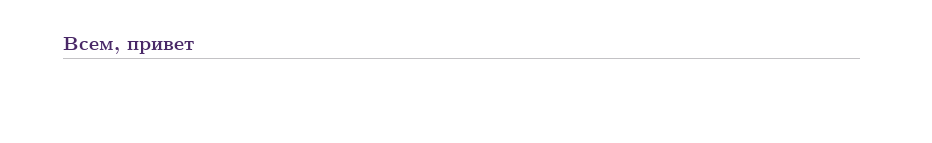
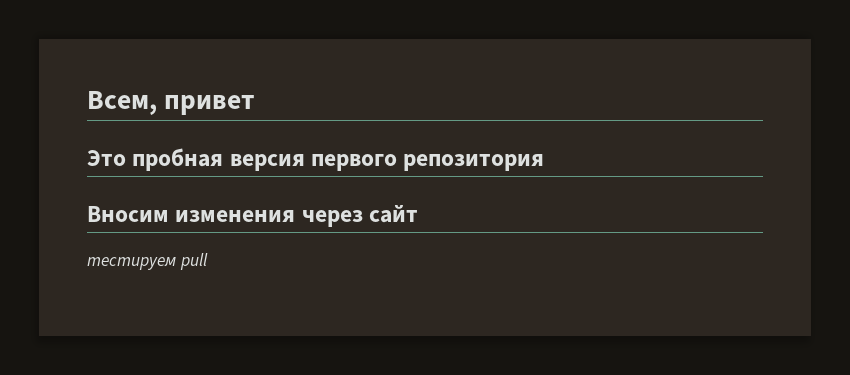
+ Это пробная версия первого репозитория
+ Вносим изменения через сайт
+ тестируем pull

